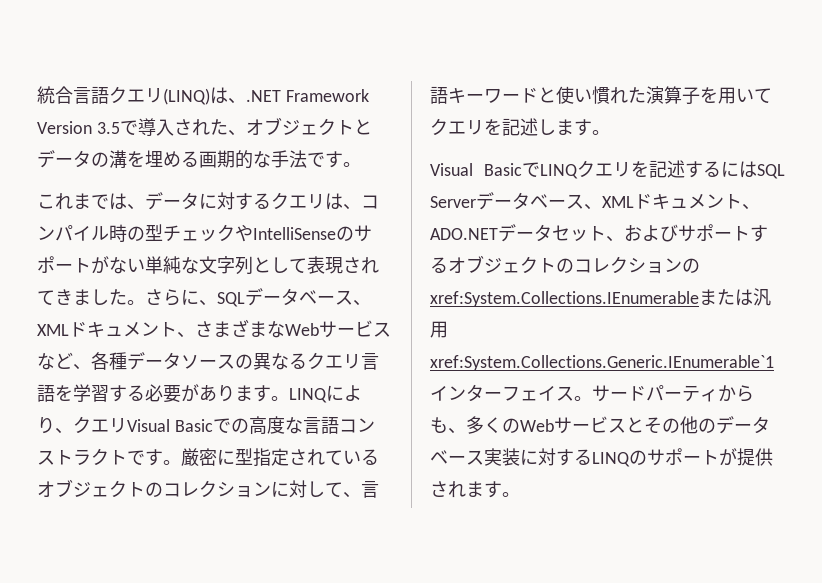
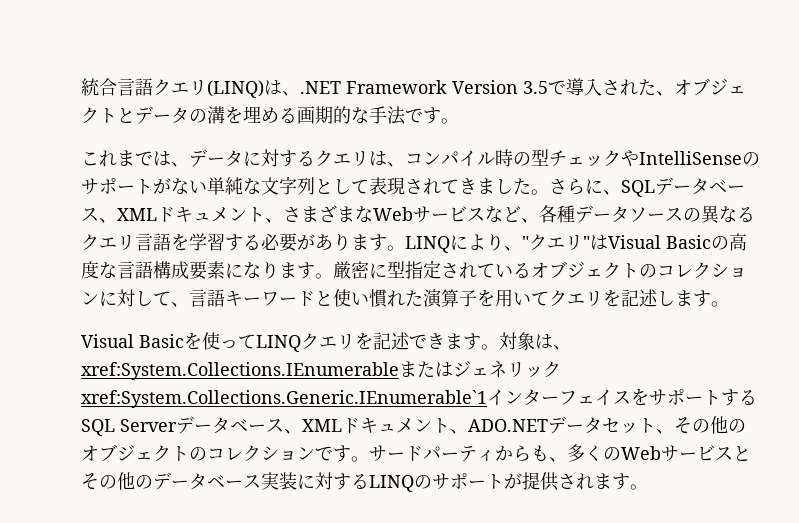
- LINQにより、クエリVisual Basicでの高度な言語コンストラクトです。
+ LINQにより、"クエリ"はVisual Basicの高度な言語構成要素になります。
- Visual BasicでLINQクエリを記述するにはSQL Serverデータベース、XMLドキュメント、ADO.NETデータセット、およびサポートするオブジェクトのコレクションのxref:System.Collections.IEnumerableまたは汎用xref:System.Collections.Generic.IEnumerable`1インターフェイス。
+ Visual Basicを使ってLINQクエリを記述できます。対象は、xref:System.Collections.IEnumerableまたはジェネリックxref:System.Collections.Generic.IEnumerable`1インターフェイスをサポートするSQL Serverデータベース、XMLドキュメント、ADO.NETデータセット、その他のオブジェクトのコレクションです。

